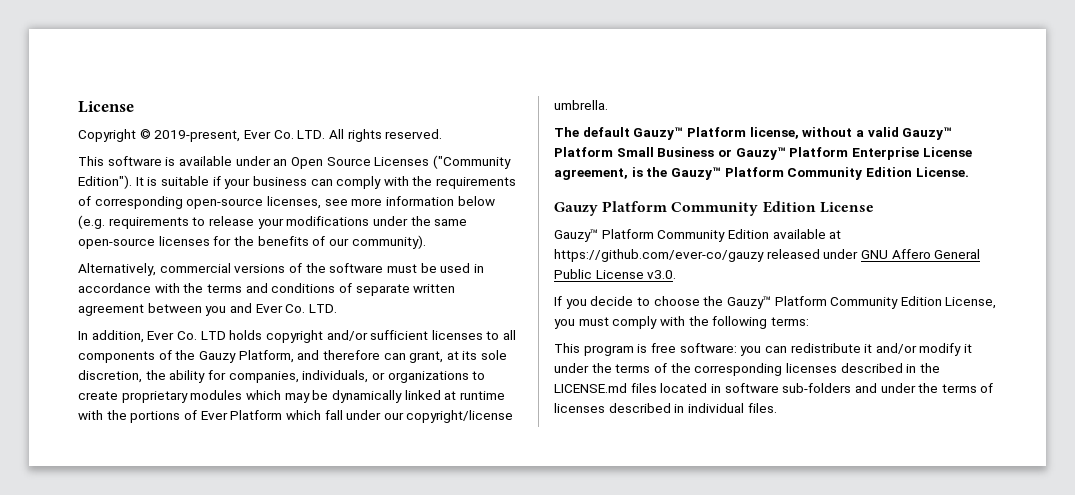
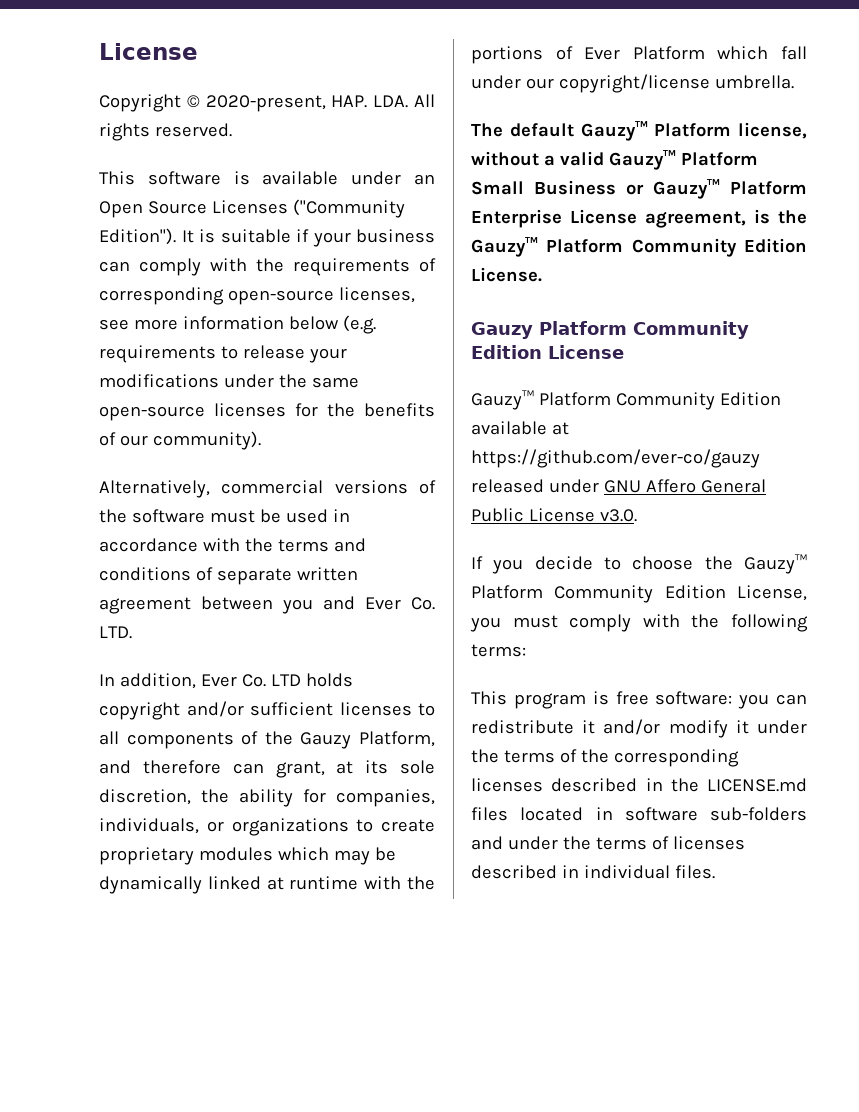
- Copyright © 2019-present, Ever Co. LTD. All rights reserved.
+ Copyright © 2020-present, HAP. LDA. All rights reserved.

